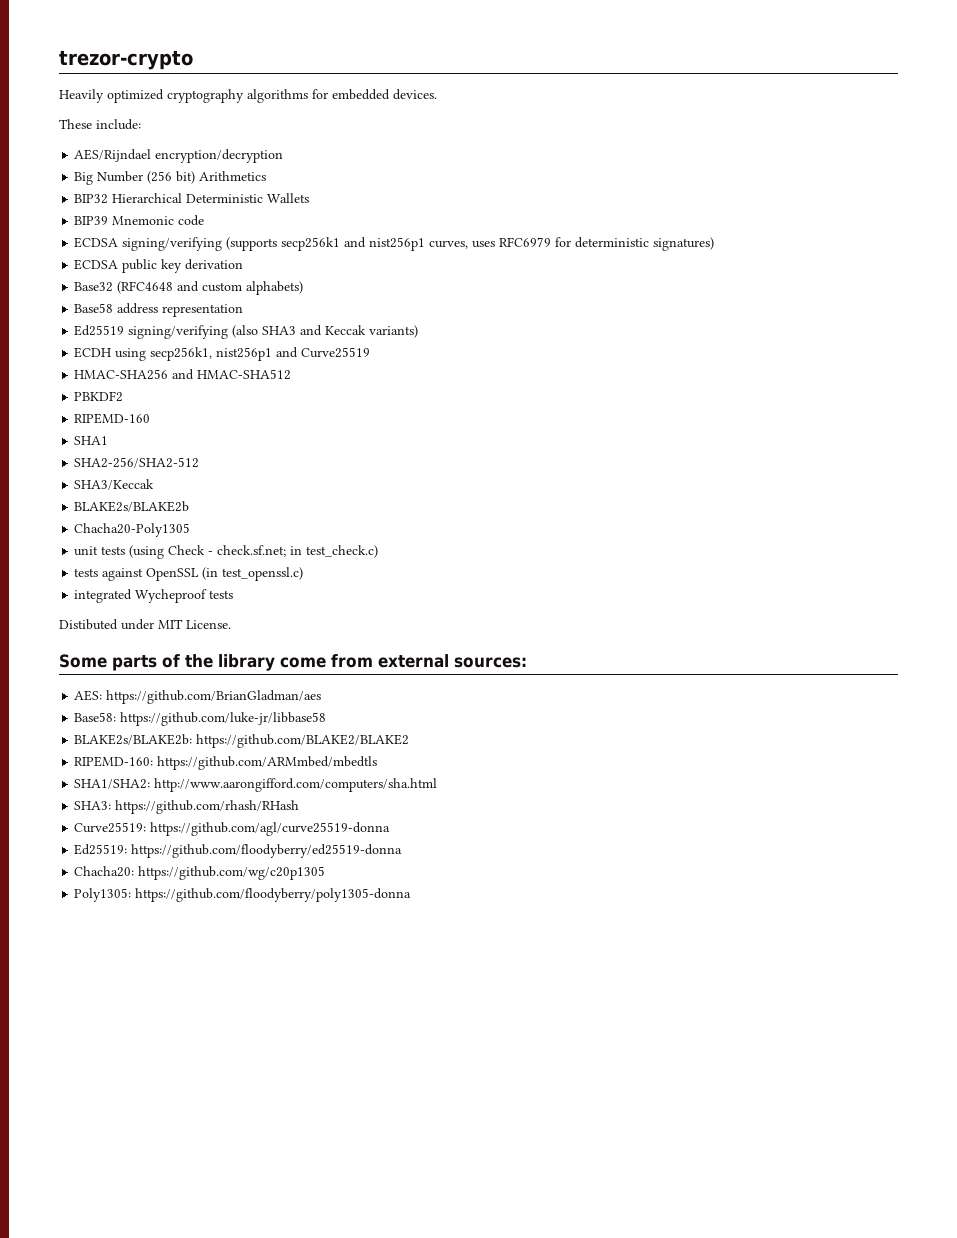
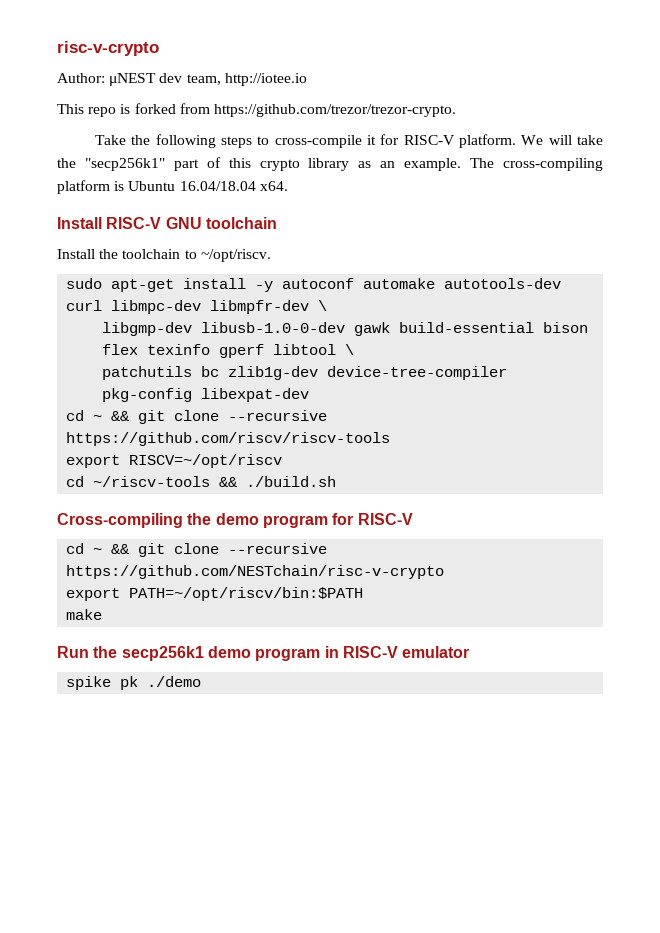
- trezor-crypto
- Heavily optimized cryptography algorithms for embedded devices.
- These include:
- AES/Rijndael encryption/decryption
- Big Number (256 bit) Arithmetics
- BIP32 Hierarchical Deterministic Wallets
- BIP39 Mnemonic code
- ECDSA signing/verifying (supports secp256k1 and nist256p1 curves, uses RFC6979 for deterministic signatures)
- ECDSA public key derivation
- Base32 (RFC4648 and custom alphabets)
- Base58 address representation
- Ed25519 signing/verifying (also SHA3 and Keccak variants)
- ECDH using secp256k1, nist256p1 and Curve25519
- HMAC-SHA256 and HMAC-SHA512
- PBKDF2
- RIPEMD-160
- SHA1
- SHA2-256/SHA2-512
- SHA3/Keccak
- BLAKE2s/BLAKE2b
- Chacha20-Poly1305
- unit tests (using Check - check.sf.net; in test_check.c)
- tests against OpenSSL (in test_openssl.c)
- integrated Wycheproof tests
- Distibuted under MIT License.
- Some parts of the library come from external sources:
- AES: https://github.com/BrianGladman/aes
- Base58: https://github.com/luke-jr/libbase58
- BLAKE2s/BLAKE2b: https://github.com/BLAKE2/BLAKE2
- RIPEMD-160: https://github.com/ARMmbed/mbedtls
- SHA1/SHA2: http://www.aarongifford.com/computers/sha.html
- SHA3: https://github.com/rhash/RHash
- Curve25519: https://github.com/agl/curve25519-donna
- Ed25519: https://github.com/floodyberry/ed25519-donna
- Chacha20: https://github.com/wg/c20p1305
- Poly1305: https://github.com/floodyberry/poly1305-donna
+ risc-v-crypto
+ Author: μNEST dev team, http://iotee.io
+ This repo is forked from https://github.com/trezor/trezor-crypto.
+ Take the following steps to cross-compile it for RISC-V platform. We will take the "secp256k1" part of this crypto library as an example. The cross-compiling platform is Ubuntu 16.04/18.04 x64.
+ Install RISC-V GNU toolchain
+ Install the toolchain to ~/opt/riscv.
+ sudo apt-get install -y autoconf automake autotools-dev curl libmpc-dev libmpfr-dev \
+ libgmp-dev libusb-1.0-0-dev gawk build-essential bison flex texinfo gperf libtool \
+ patchutils bc zlib1g-dev device-tree-compiler pkg-config libexpat-dev
+ cd ~ && git clone --recursive https://github.com/riscv/riscv-tools
+ export RISCV=~/opt/riscv
+ cd ~/riscv-tools && ./build.sh
+ Cross-compiling the demo program for RISC-V
+ cd ~ && git clone --recursive https://github.com/NESTchain/risc-v-crypto
+ export PATH=~/opt/riscv/bin:$PATH
+ make
+ Run the secp256k1 demo program in RISC-V emulator
+ spike pk ./demo

